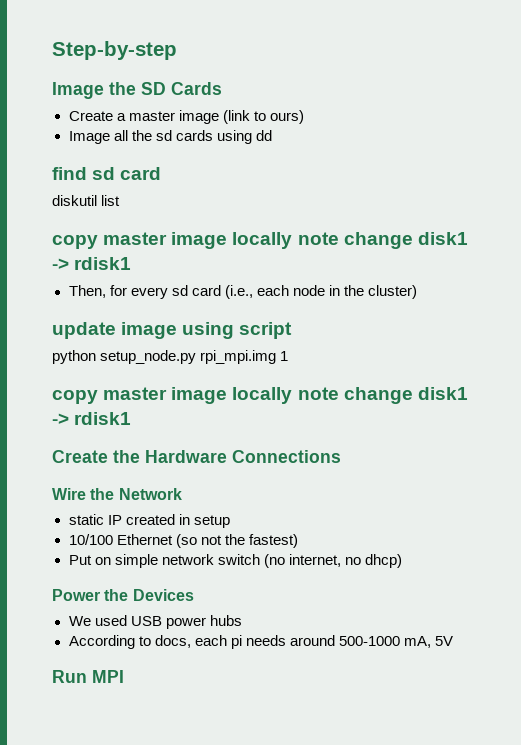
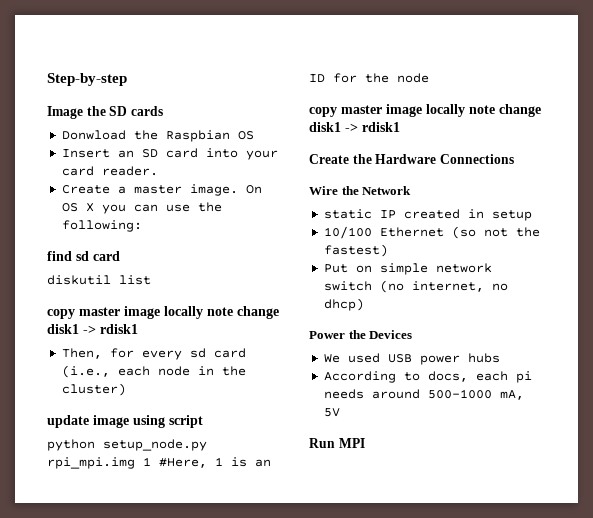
- Image the SD Cards
- Create a master image (link to ours)
- Image all the sd cards using dd
+ Image the SD cards
+ Donwload the Raspbian OS
+ Insert an SD card into your card reader.
+ Create a master image. On OS X you can use the following:
- python setup_node.py rpi_mpi.img 1
+ python setup_node.py rpi_mpi.img 1 #Here, 1 is an ID for the node

